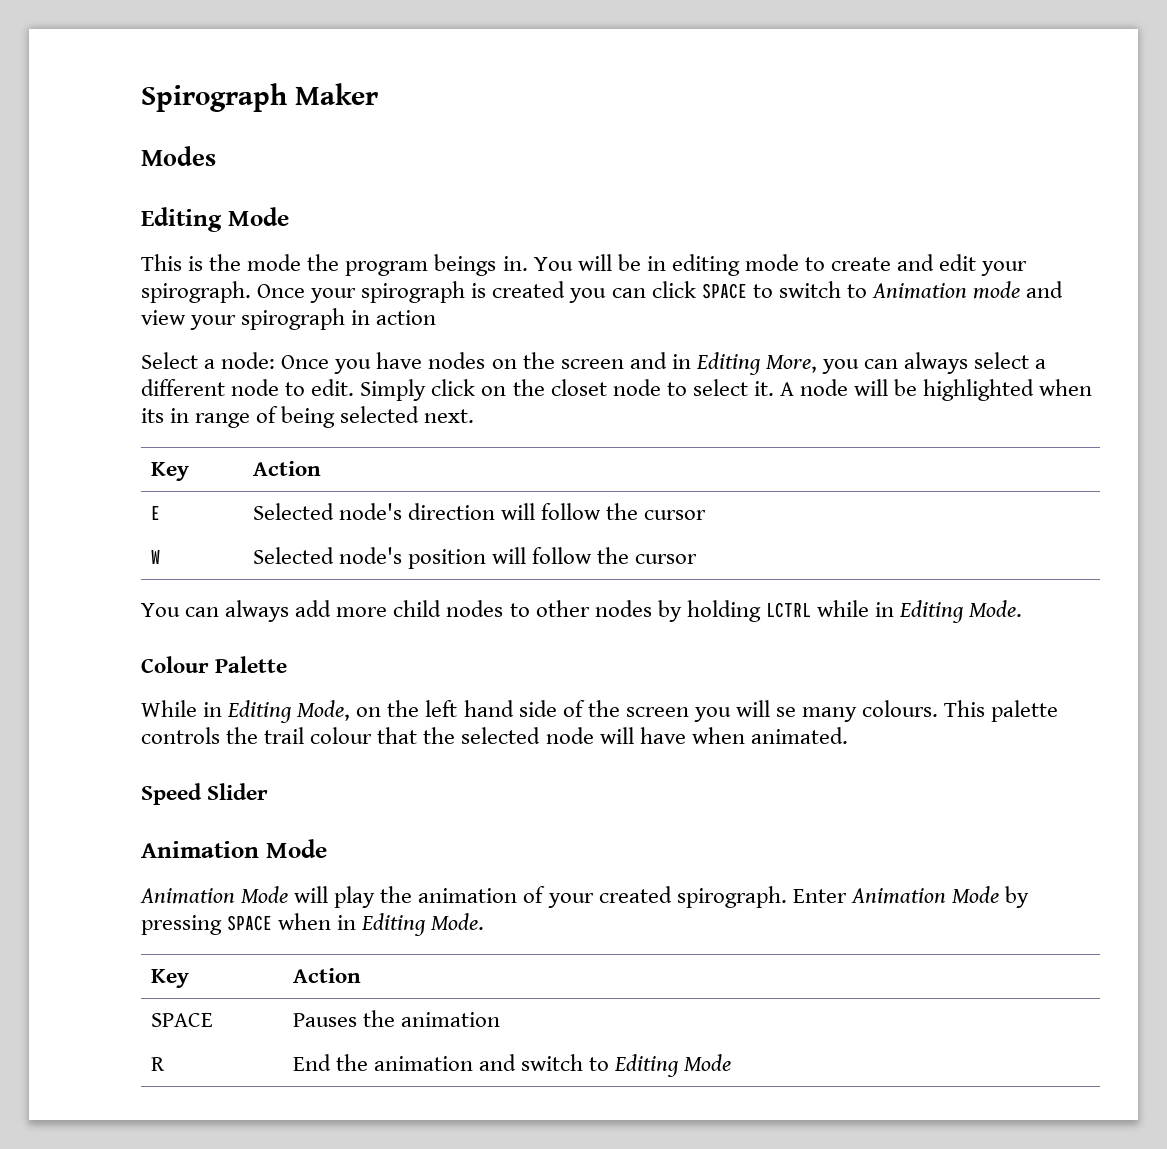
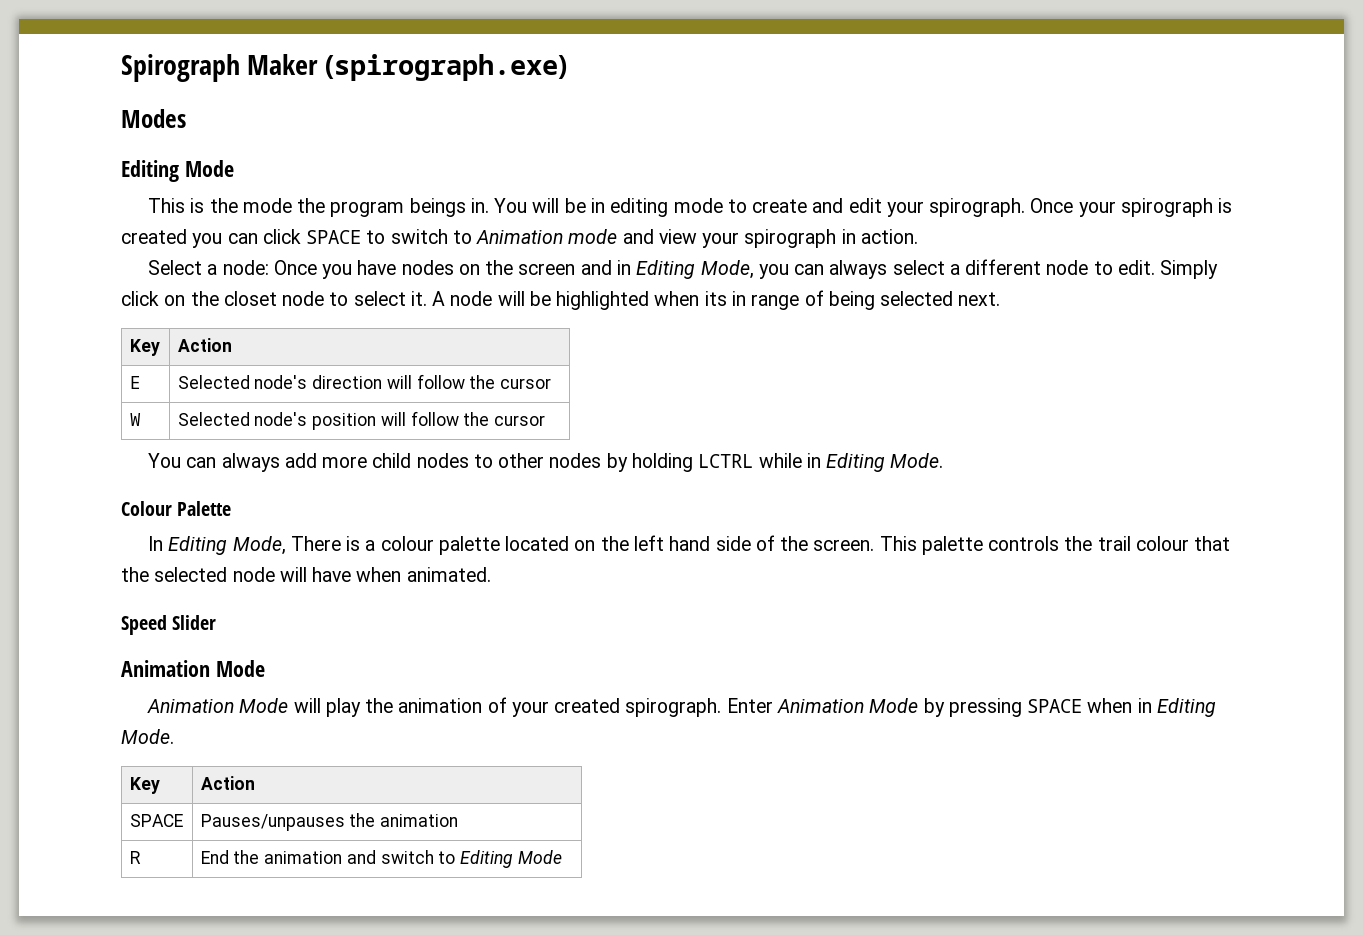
- Spirograph Maker
+ Spirograph Maker (spirograph.exe)
- Once your spirograph is created you can click SPACE to switch to Animation mode and view your spirograph in action
+ Once your spirograph is created you can click SPACE to switch to Animation mode and view your spirograph in action.
- Select a node: Once you have nodes on the screen and in Editing More, you can always select a different node to edit.
+ Select a node: Once you have nodes on the screen and in Editing Mode, you can always select a different node to edit.
- While in Editing Mode, on the left hand side of the screen you will se many colours.
+ In Editing Mode, There is a colour palette located on the left hand side of the screen.
- SPACE | Pauses the animation
+ SPACE | Pauses/unpauses the animation

